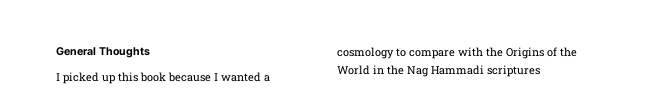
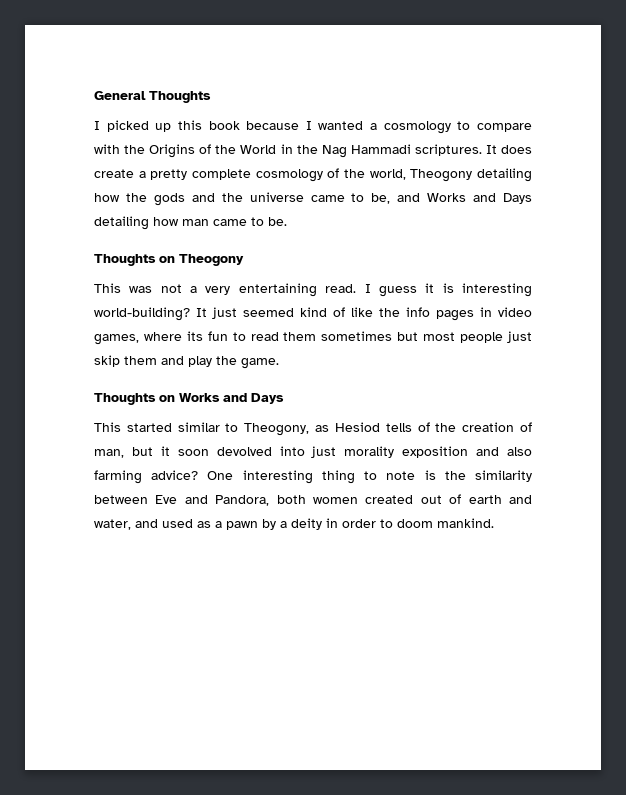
- I picked up this book because I wanted a cosmology to compare with the Origins of the World in the Nag Hammadi scriptures
+ I picked up this book because I wanted a cosmology to compare with the Origins of the World in the Nag Hammadi scriptures. It does create a pretty complete cosmology of the world, Theogony detailing how the gods and the universe came to be, and Works and Days detailing how man came to be.
+ Thoughts on Theogony
+ This was not a very entertaining read. I guess it is interesting world-building? It just seemed kind of like the info pages in video games, where its fun to read them sometimes but most people just skip them and play the game.
+ Thoughts on Works and Days
+ This started similar to Theogony, as Hesiod tells of the creation of man, but it soon devolved into just morality exposition and also farming advice? One interesting thing to note is the similarity between Eve and Pandora, both women created out of earth and water, and used as a pawn by a deity in order to doom mankind.

